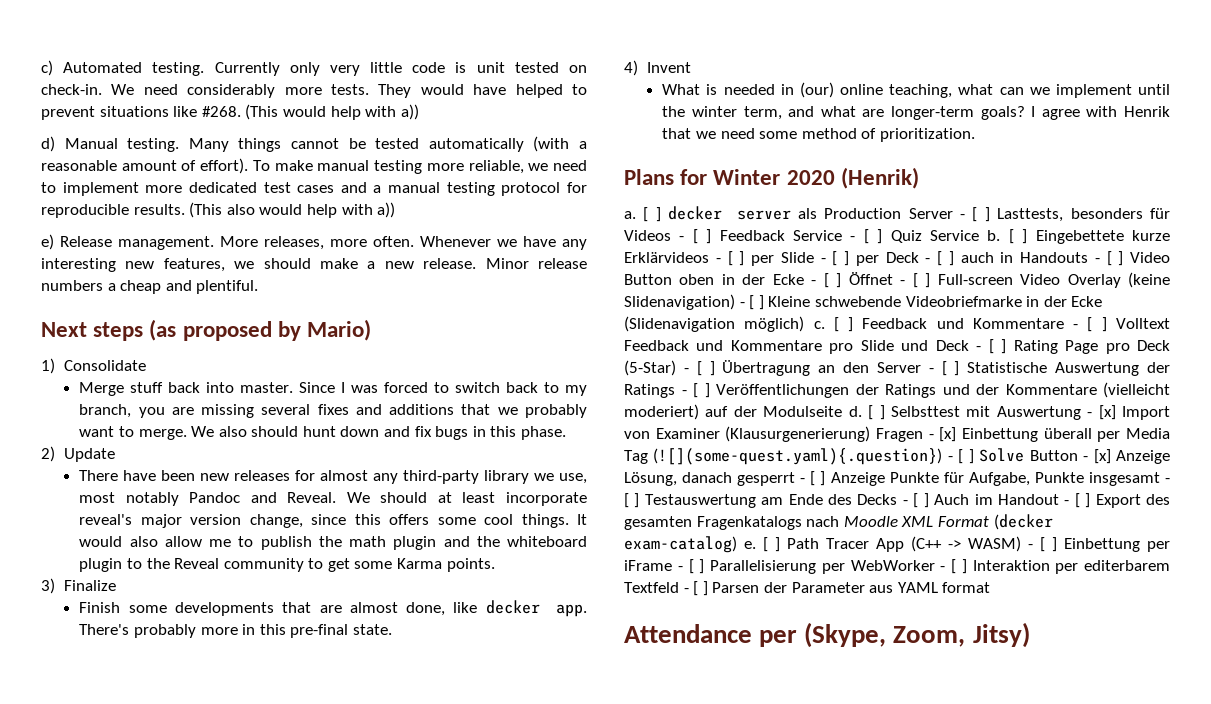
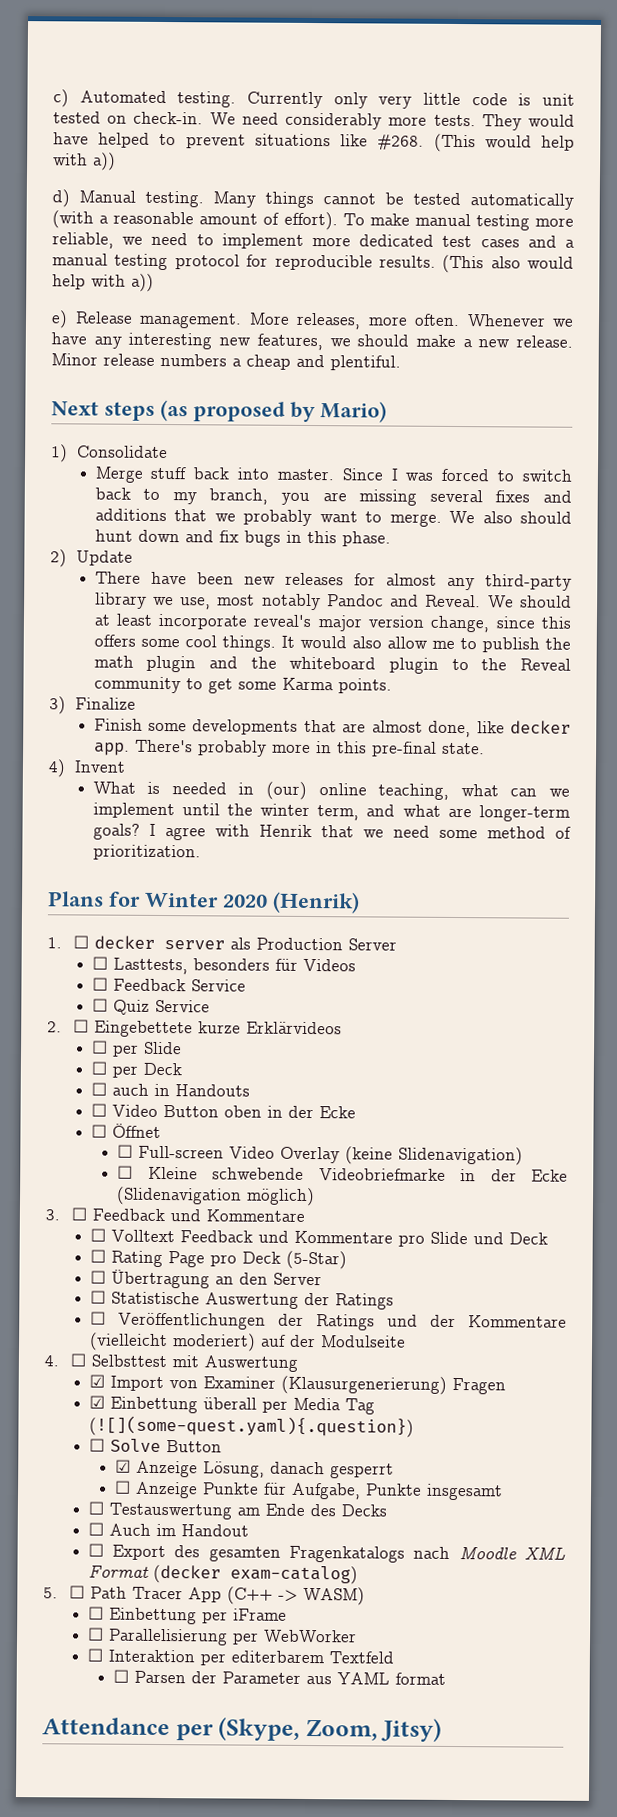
- a. [ ] decker server als Production Server - [ ] Lasttests, besonders für Videos - [ ] Feedback Service - [ ] Quiz Service b. [ ] Eingebettete kurze Erklärvideos - [ ] per Slide - [ ] per Deck - [ ] auch in Handouts - [ ] Video Button oben in der Ecke - [ ] Öffnet - [ ] Full-screen Video Overlay (keine Slidenavigation) - [ ] Kleine schwebende Videobriefmarke in der Ecke (Slidenavigation möglich) c. [ ] Feedback und Kommentare - [ ] Volltext Feedback und Kommentare pro Slide und Deck - [ ] Rating Page pro Deck (5-Star) - [ ] Übertragung an den Server - [ ] Statistische Auswertung der Ratings - [ ] Veröffentlichungen der Ratings und der Kommentare (vielleicht moderiert) auf der Modulseite d. [ ] Selbsttest mit Auswertung - [x] Import von Examiner (Klausurgenerierung) Fragen - [x] Einbettung überall per Media Tag (![](some-quest.yaml){.question}) - [ ] Solve Button - [x] Anzeige Lösung, danach gesperrt - [ ] Anzeige Punkte für Aufgabe, Punkte insgesamt - [ ] Testauswertung am Ende des Decks - [ ] Auch im Handout - [ ] Export des gesamten Fragenkatalogs nach Moodle XML Format (decker exam-catalog) e. [ ] Path Tracer App (C++ -> WASM) - [ ] Einbettung per iFrame - [ ] Parallelisierung per WebWorker - [ ] Interaktion per editerbarem Textfeld - [ ] Parsen der Parameter aus YAML format
+ 1. ☐ decker server als Production Server
+ ☐ Lasttests, besonders für Videos
+ ☐ Feedback Service
+ ☐ Quiz Service
+ 2. ☐ Eingebettete kurze Erklärvideos
+ ☐ per Slide
+ ☐ per Deck
+ ☐ auch in Handouts
+ ☐ Video Button oben in der Ecke
+ ☐ Öffnet
+ ☐ Full-screen Video Overlay (keine Slidenavigation)
+ ☐ Kleine schwebende Videobriefmarke in der Ecke (Slidenavigation möglich)
+ 3. ☐ Feedback und Kommentare
+ ☐ Volltext Feedback und Kommentare pro Slide und Deck
+ ☐ Rating Page pro Deck (5-Star)
+ ☐ Übertragung an den Server
+ ☐ Statistische Auswertung der Ratings
+ ☐ Veröffentlichungen der Ratings und der Kommentare (vielleicht moderiert) auf der Modulseite
+ 4. ☐ Selbsttest mit Auswertung
+ ☑ Import von Examiner (Klausurgenerierung) Fragen
+ ☑ Einbettung überall per Media Tag (![](some-quest.yaml){.question})
+ ☐ Solve Button
+ ☑ Anzeige Lösung, danach gesperrt
+ ☐ Anzeige Punkte für Aufgabe, Punkte insgesamt
+ ☐ Testauswertung am Ende des Decks
+ ☐ Auch im Handout
+ ☐ Export des gesamten Fragenkatalogs nach Moodle XML Format (decker exam-catalog)
+ 5. ☐ Path Tracer App (C++ -> WASM)
+ ☐ Einbettung per iFrame
+ ☐ Parallelisierung per WebWorker
+ ☐ Interaktion per editerbarem Textfeld
+ ☐ Parsen der Parameter aus YAML format

